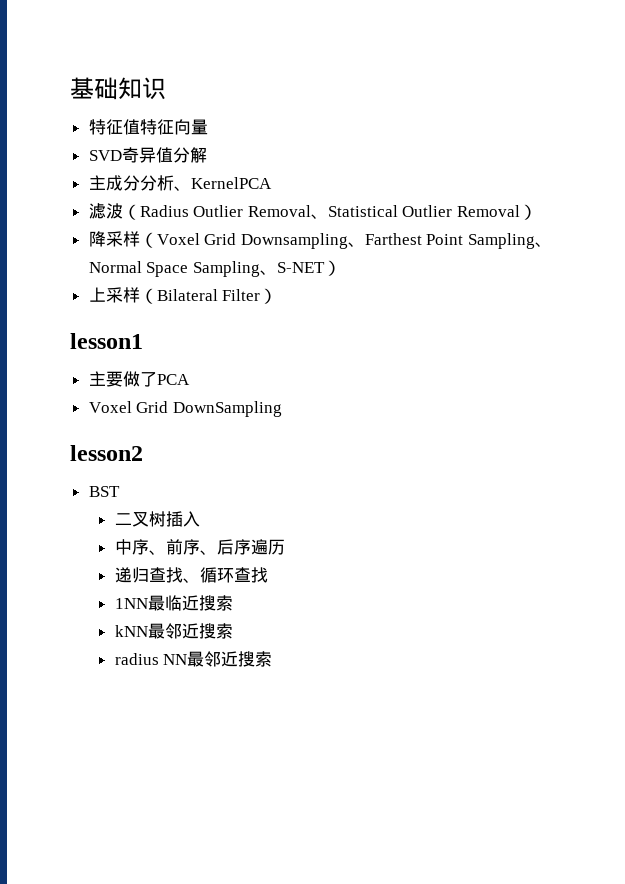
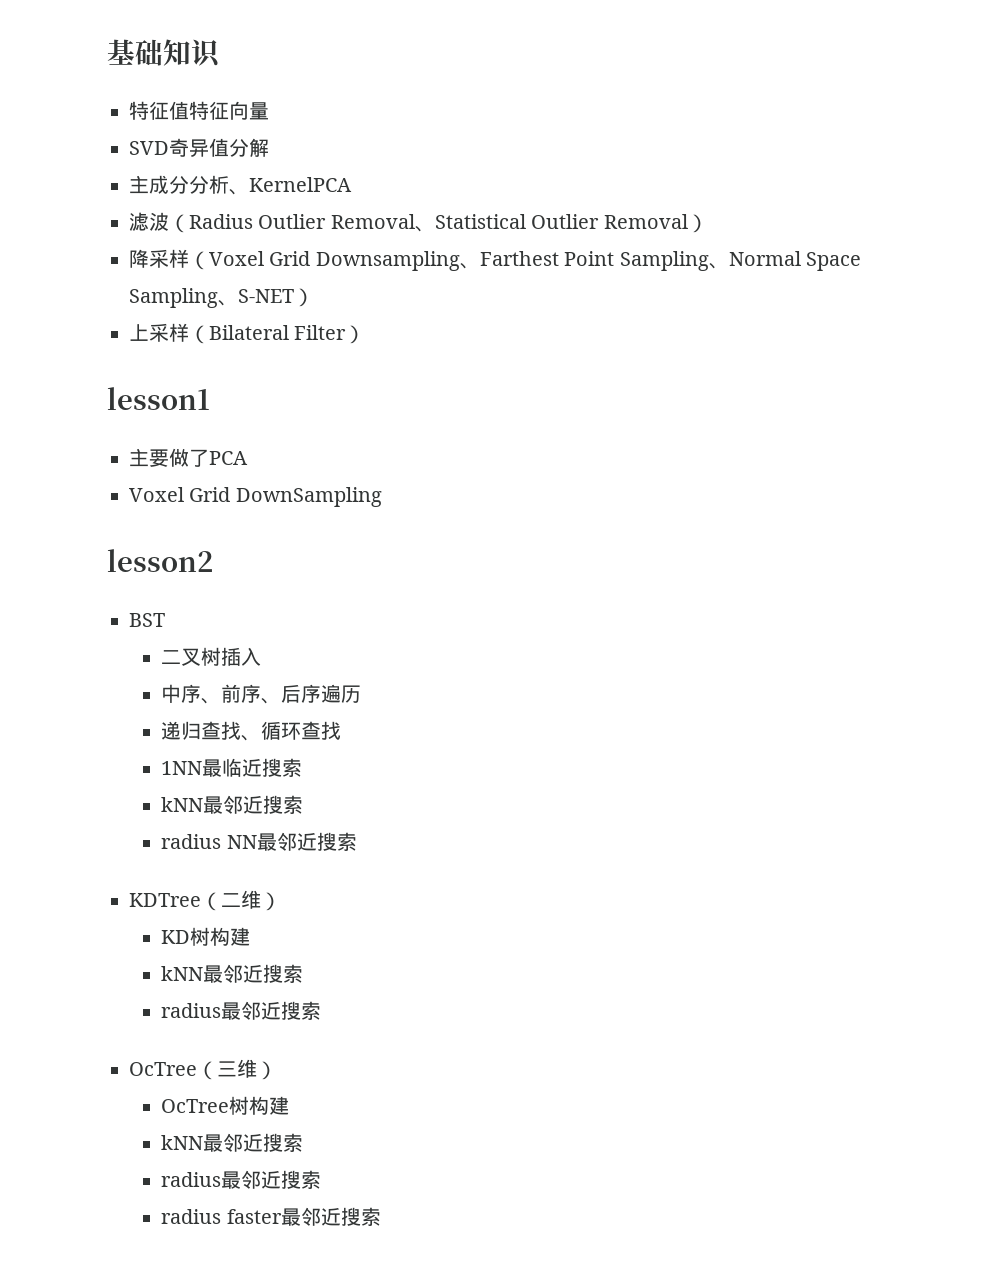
+ KDTree（二维）
+ KD树构建
+ kNN最邻近搜索
+ radius最邻近搜索
+ OcTree（三维）
+ OcTree树构建
+ kNN最邻近搜索
+ radius最邻近搜索
+ radius faster最邻近搜索

